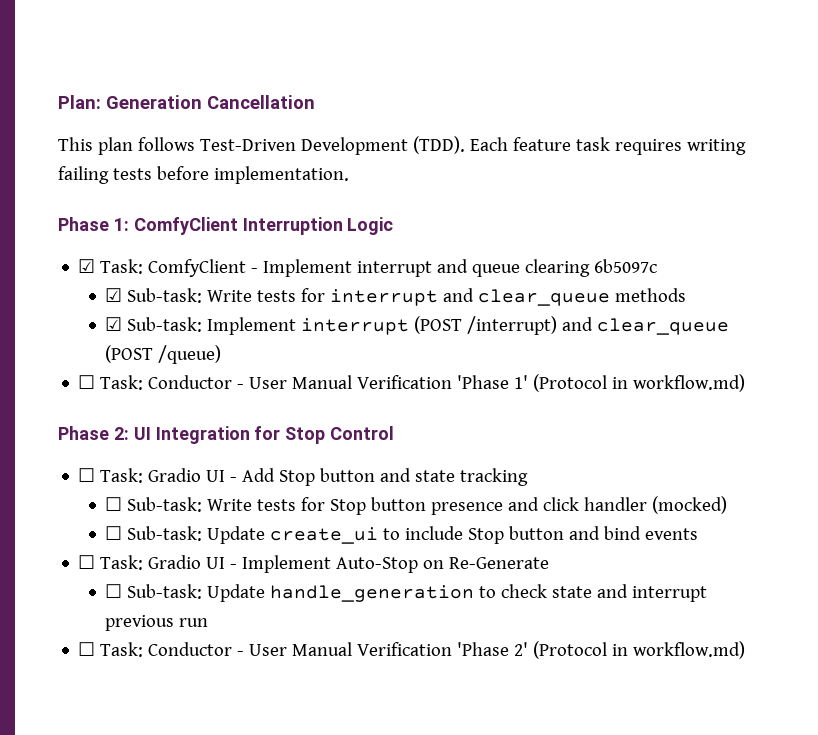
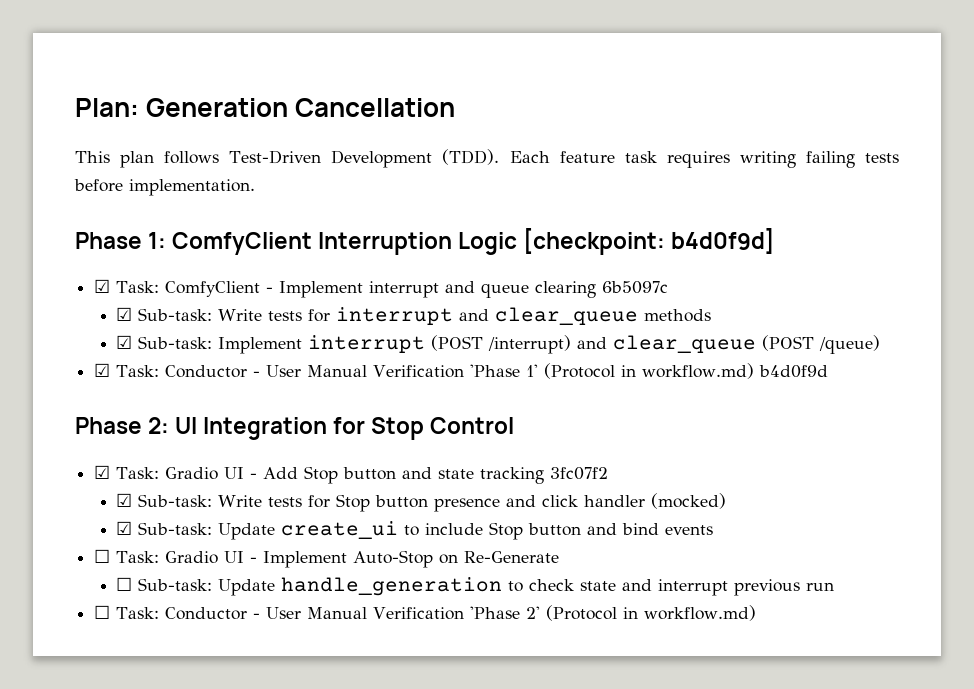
- Phase 1: ComfyClient Interruption Logic
+ Phase 1: ComfyClient Interruption Logic [checkpoint: b4d0f9d]
- ☐ Task: Conductor - User Manual Verification 'Phase 1' (Protocol in workflow.md)
+ ☑ Task: Conductor - User Manual Verification 'Phase 1' (Protocol in workflow.md) b4d0f9d
- ☐ Task: Gradio UI - Add Stop button and state tracking
- ☐ Sub-task: Write tests for Stop button presence and click handler (mocked)
+ ☑ Task: Gradio UI - Add Stop button and state tracking 3fc07f2
+ ☑ Sub-task: Write tests for Stop button presence and click handler (mocked)
- ☐ Sub-task: Update create_ui to include Stop button and bind events
+ ☑ Sub-task: Update create_ui to include Stop button and bind events

